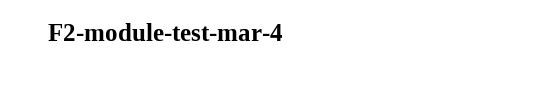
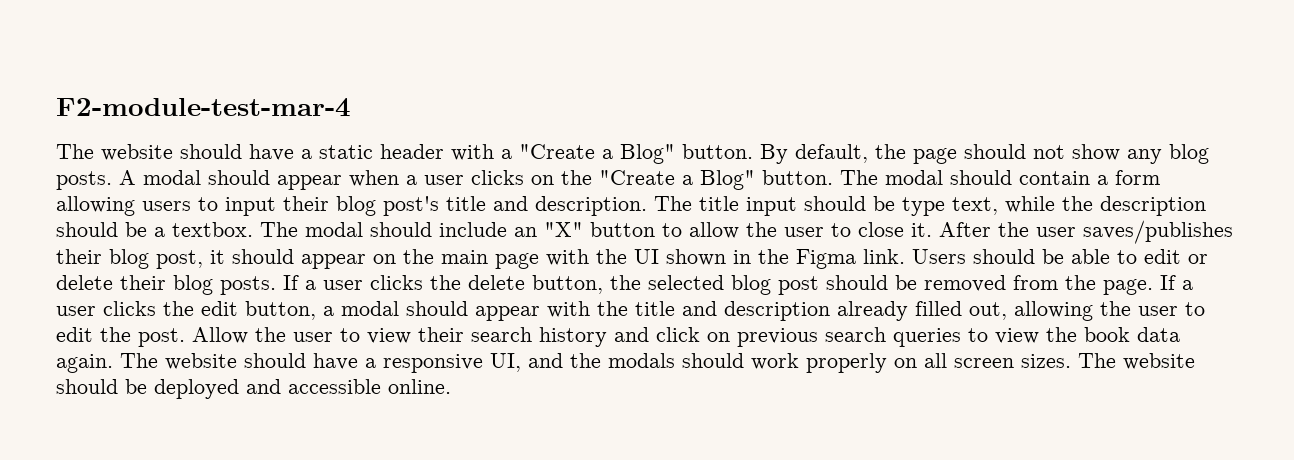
+ The website should have a static header with a "Create a Blog" button. By default, the page should not show any blog posts. A modal should appear when a user clicks on the "Create a Blog" button. The modal should contain a form allowing users to input their blog post's title and description. The title input should be type text, while the description should be a textbox. The modal should include an "X" button to allow the user to close it. After the user saves/publishes their blog post, it should appear on the main page with the UI shown in the Figma link. Users should be able to edit or delete their blog posts. If a user clicks the delete button, the selected blog post should be removed from the page. If a user clicks the edit button, a modal should appear with the title and description already filled out, allowing the user to edit the post. Allow the user to view their search history and click on previous search queries to view the book data again. The website should have a responsive UI, and the modals should work properly on all screen sizes. The website should be deployed and accessible online.

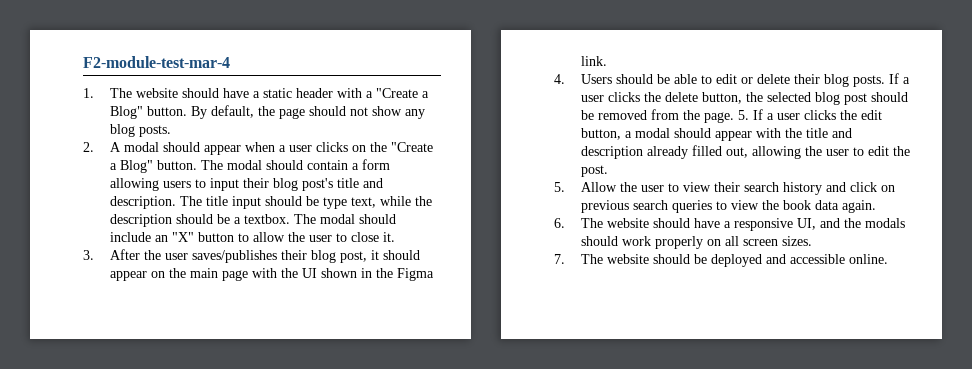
- The website should have a static header with a "Create a Blog" button.
+ 1. The website should have a static header with a "Create a Blog" button.
- By default, the page should not show any blog posts. A modal should appear when a user clicks on the "Create a Blog" button.
+ By default, the page should not show any blog posts.
+ 2. A modal should appear when a user clicks on the "Create a Blog" button.
- The modal should include an "X" button to allow the user to close it. After the user saves/publishes their blog post, it should appear on the main page with the UI shown in the Figma link. Users should be able to edit or delete their blog posts.
+ The modal should include an "X" button to allow the user to close it.
+ 3. After the user saves/publishes their blog post, it should appear on the main page with the UI shown in the Figma link.
+ 4. Users should be able to edit or delete their blog posts.
- If a user clicks the edit button, a modal should appear with the title and description already filled out, allowing the user to edit the post. Allow the user to view their search history and click on previous search queries to view the book data again. The website should have a responsive UI, and the modals should work properly on all screen sizes. The website should be deployed and accessible online.
+ 5. If a user clicks the edit button, a modal should appear with the title and description already filled out, allowing the user to edit the post.
+ 5. Allow the user to view their search history and click on previous search queries to view the book data again.
+ 6. The website should have a responsive UI, and the modals should work properly on all screen sizes.
+ 7. The website should be deployed and accessible online.

